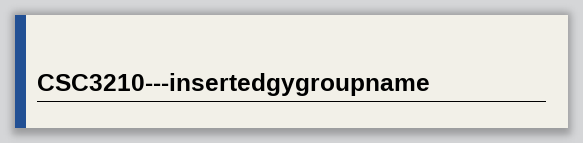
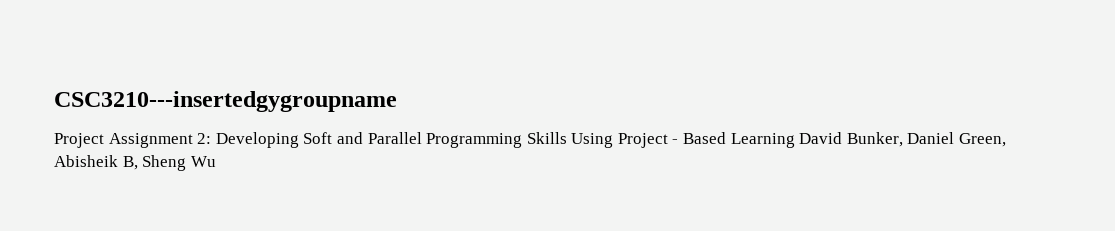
+ Project Assignment 2: Developing Soft and Parallel Programming Skills Using Project - Based Learning David Bunker, Daniel Green, Abisheik B, Sheng Wu

